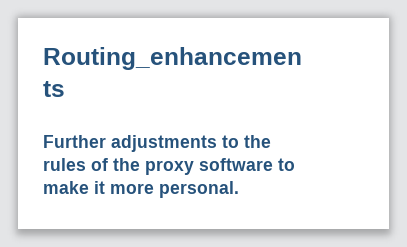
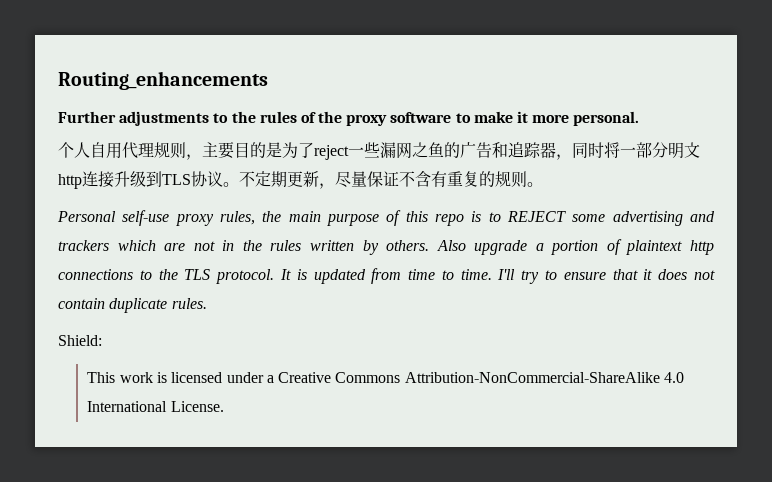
+ 个人自用代理规则，主要目的是为了reject一些漏网之鱼的广告和追踪器，同时将一部分明文http连接升级到TLS协议。不定期更新，尽量保证不含有重复的规则。
+ Personal self-use proxy rules, the main purpose of this repo is to REJECT some advertising and trackers which are not in the rules written by others. Also upgrade a portion of plaintext http connections to the TLS protocol. It is updated from time to time. I'll try to ensure that it does not contain duplicate rules.
+ Shield:
+ This work is licensed under a Creative Commons Attribution-NonCommercial-ShareAlike 4.0 International License.

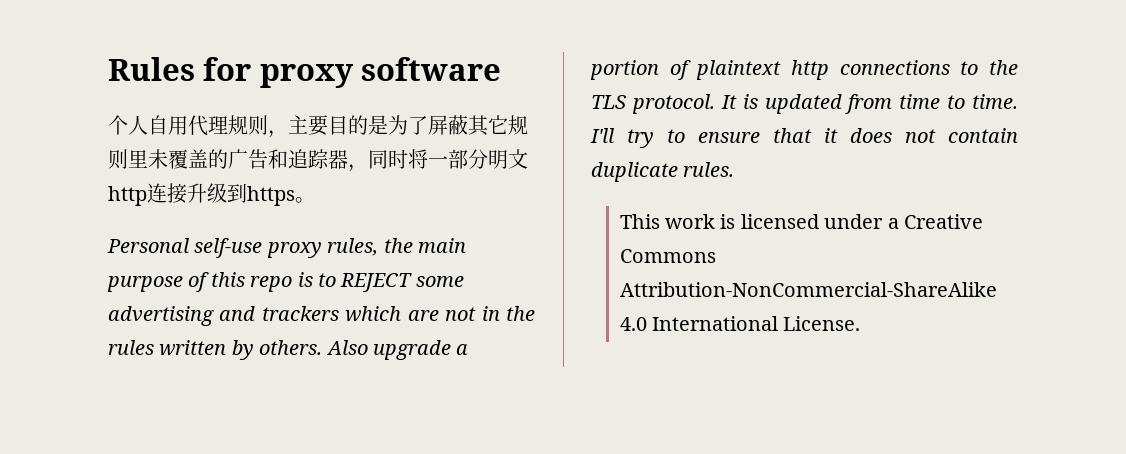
- Routing_enhancements
- Further adjustments to the rules of the proxy software to make it more personal.
+ Rules for proxy software
- 个人自用代理规则，主要目的是为了reject一些漏网之鱼的广告和追踪器，同时将一部分明文http连接升级到TLS协议。不定期更新，尽量保证不含有重复的规则。
+ 个人自用代理规则，主要目的是为了屏蔽其它规则里未覆盖的广告和追踪器，同时将一部分明文http连接升级到https。
- Shield:

